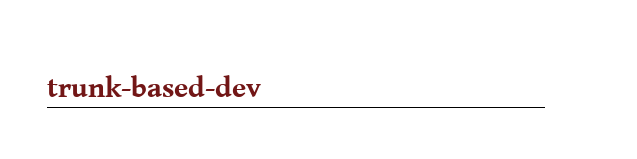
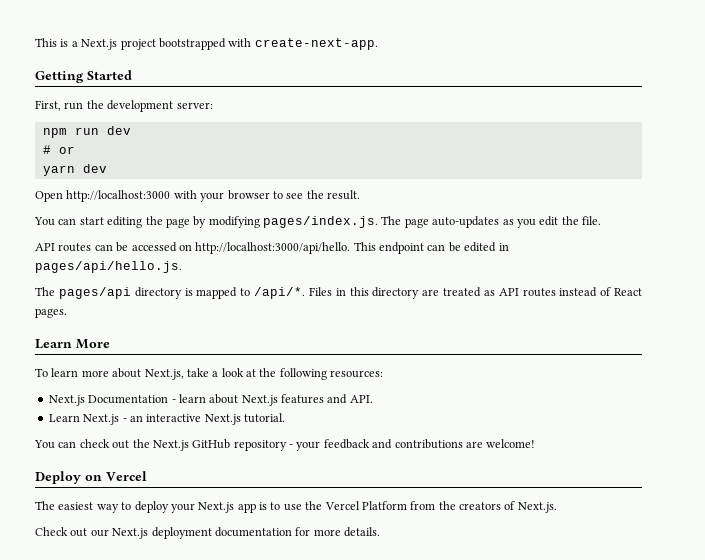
- trunk-based-dev
+ This is a Next.js project bootstrapped with create-next-app.
+ Getting Started
+ First, run the development server:
+ npm run dev
+ # or
+ yarn dev
+ Open http://localhost:3000 with your browser to see the result.
+ You can start editing the page by modifying pages/index.js. The page auto-updates as you edit the file.
+ API routes can be accessed on http://localhost:3000/api/hello. This endpoint can be edited in pages/api/hello.js.
+ The pages/api directory is mapped to /api/*. Files in this directory are treated as API routes instead of React pages.
+ Learn More
+ To learn more about Next.js, take a look at the following resources:
+ Next.js Documentation - learn about Next.js features and API.
+ Learn Next.js - an interactive Next.js tutorial.
+ You can check out the Next.js GitHub repository - your feedback and contributions are welcome!
+ Deploy on Vercel
+ The easiest way to deploy your Next.js app is to use the Vercel Platform from the creators of Next.js.
+ Check out our Next.js deployment documentation for more details.

